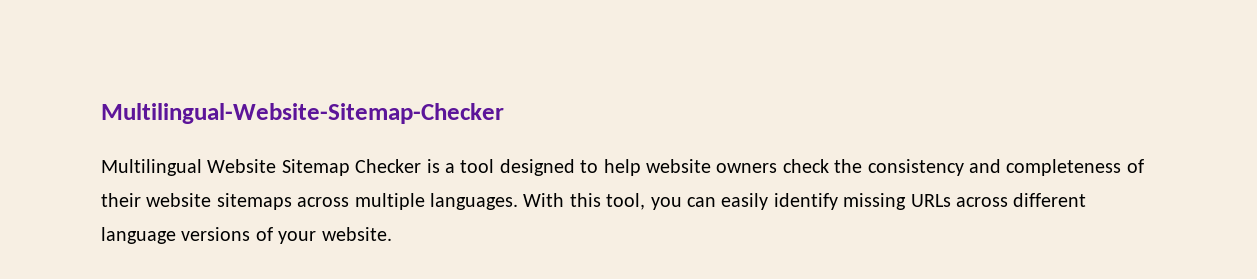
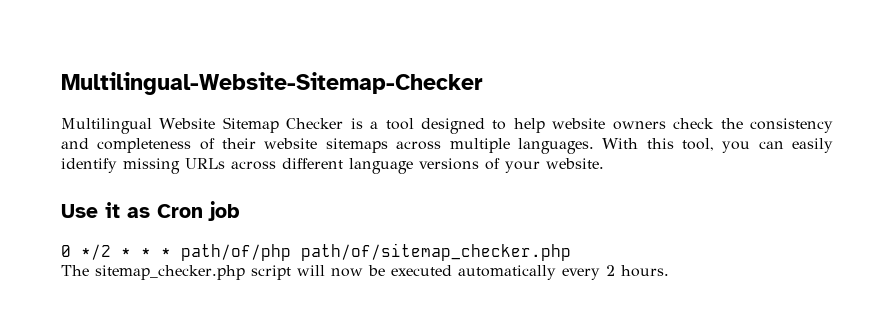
+ Use it as Cron job
+ 0 */2 * * * path/of/php path/of/sitemap_checker.php
+ The sitemap_checker.php script will now be executed automatically every 2 hours.

